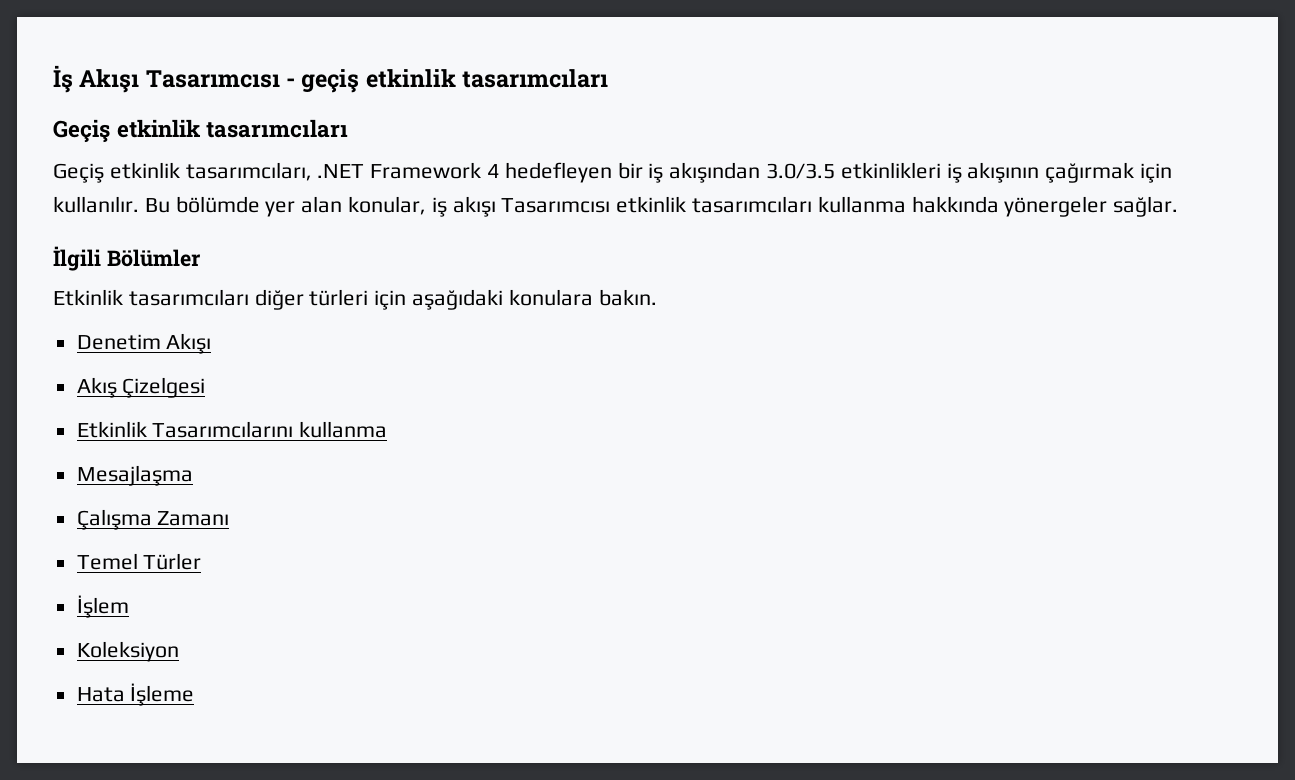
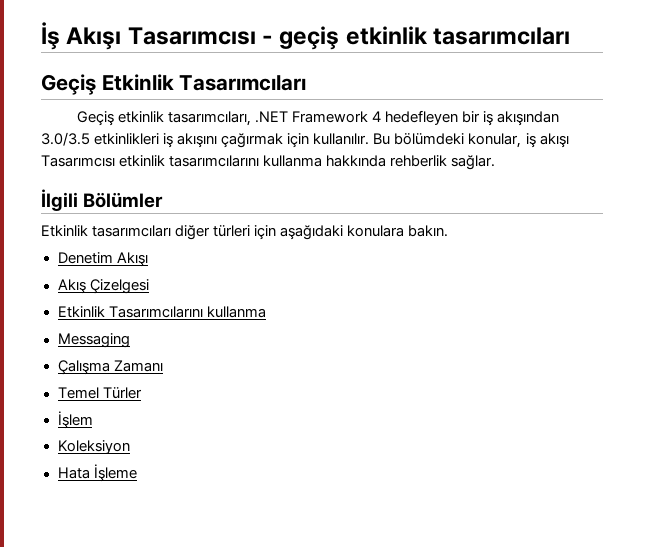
- Geçiş etkinlik tasarımcıları
+ Geçiş Etkinlik Tasarımcıları
- Geçiş etkinlik tasarımcıları, .NET Framework 4 hedefleyen bir iş akışından 3.0/3.5 etkinlikleri iş akışının çağırmak için kullanılır.
+ Geçiş etkinlik tasarımcıları, .NET Framework 4 hedefleyen bir iş akışından 3.0/3.5 etkinlikleri iş akışını çağırmak için kullanılır.
- Bu bölümde yer alan konular, iş akışı Tasarımcısı etkinlik tasarımcıları kullanma hakkında yönergeler sağlar.
+ Bu bölümdeki konular, iş akışı Tasarımcısı etkinlik tasarımcılarını kullanma hakkında rehberlik sağlar.
- Mesajlaşma
+ Messaging

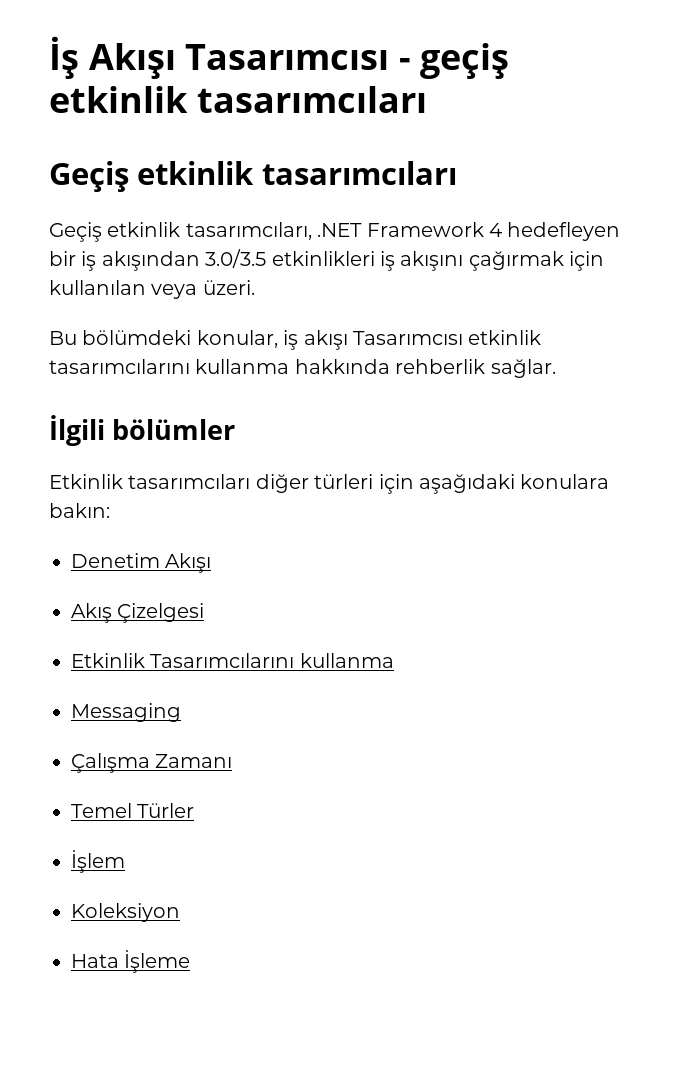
- Geçiş Etkinlik Tasarımcıları
+ Geçiş etkinlik tasarımcıları
- Geçiş etkinlik tasarımcıları, .NET Framework 4 hedefleyen bir iş akışından 3.0/3.5 etkinlikleri iş akışını çağırmak için kullanılır. Bu bölümdeki konular, iş akışı Tasarımcısı etkinlik tasarımcılarını kullanma hakkında rehberlik sağlar.
+ Geçiş etkinlik tasarımcıları, .NET Framework 4 hedefleyen bir iş akışından 3.0/3.5 etkinlikleri iş akışını çağırmak için kullanılan veya üzeri.
+ Bu bölümdeki konular, iş akışı Tasarımcısı etkinlik tasarımcılarını kullanma hakkında rehberlik sağlar.
- İlgili Bölümler
+ İlgili bölümler
- Etkinlik tasarımcıları diğer türleri için aşağıdaki konulara bakın.
+ Etkinlik tasarımcıları diğer türleri için aşağıdaki konulara bakın:

